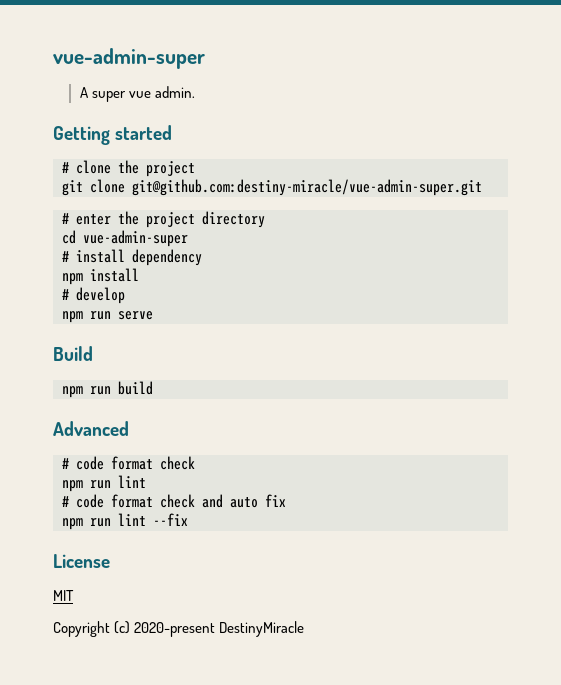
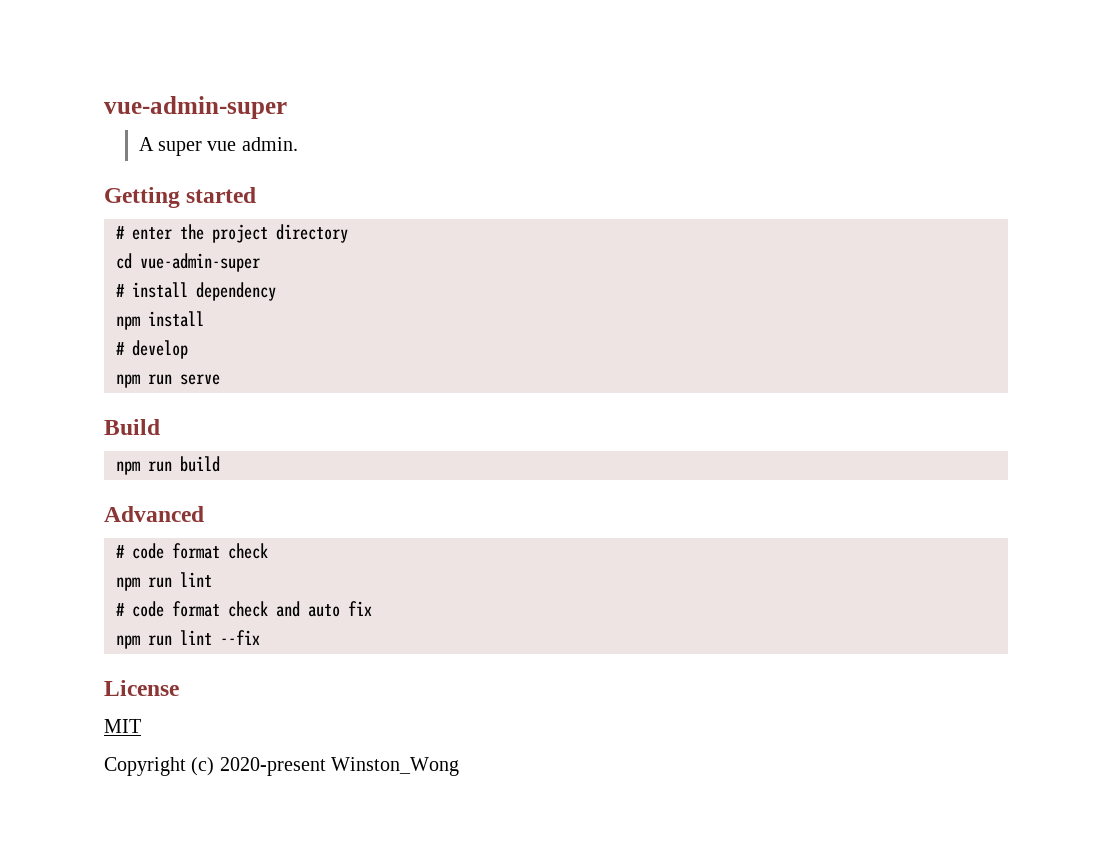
- # clone the project
- git clone git@github.com:destiny-miracle/vue-admin-super.git
- Copyright (c) 2020-present DestinyMiracle
+ Copyright (c) 2020-present Winston_Wong

